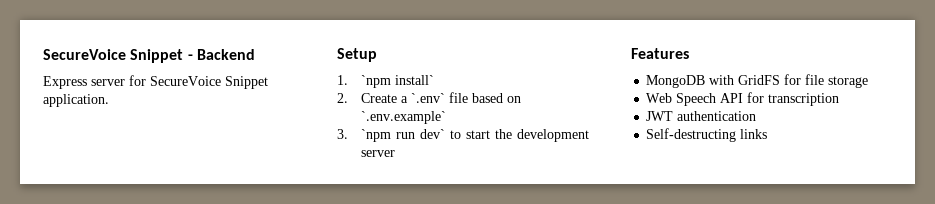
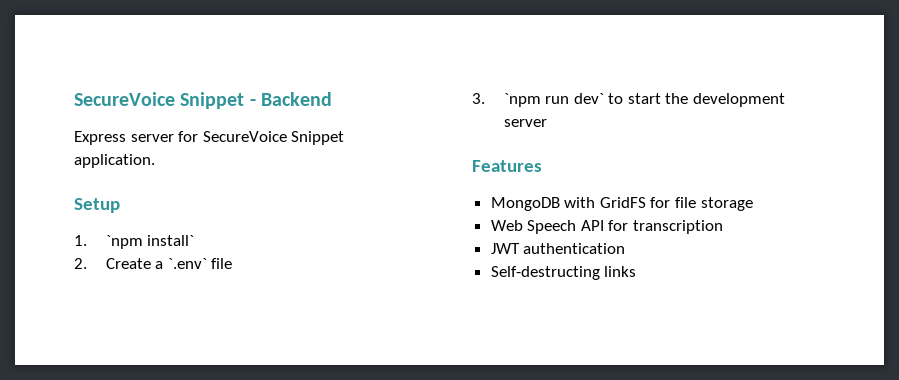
- 2. Create a `.env` file based on `.env.example`
+ 2. Create a `.env` file

